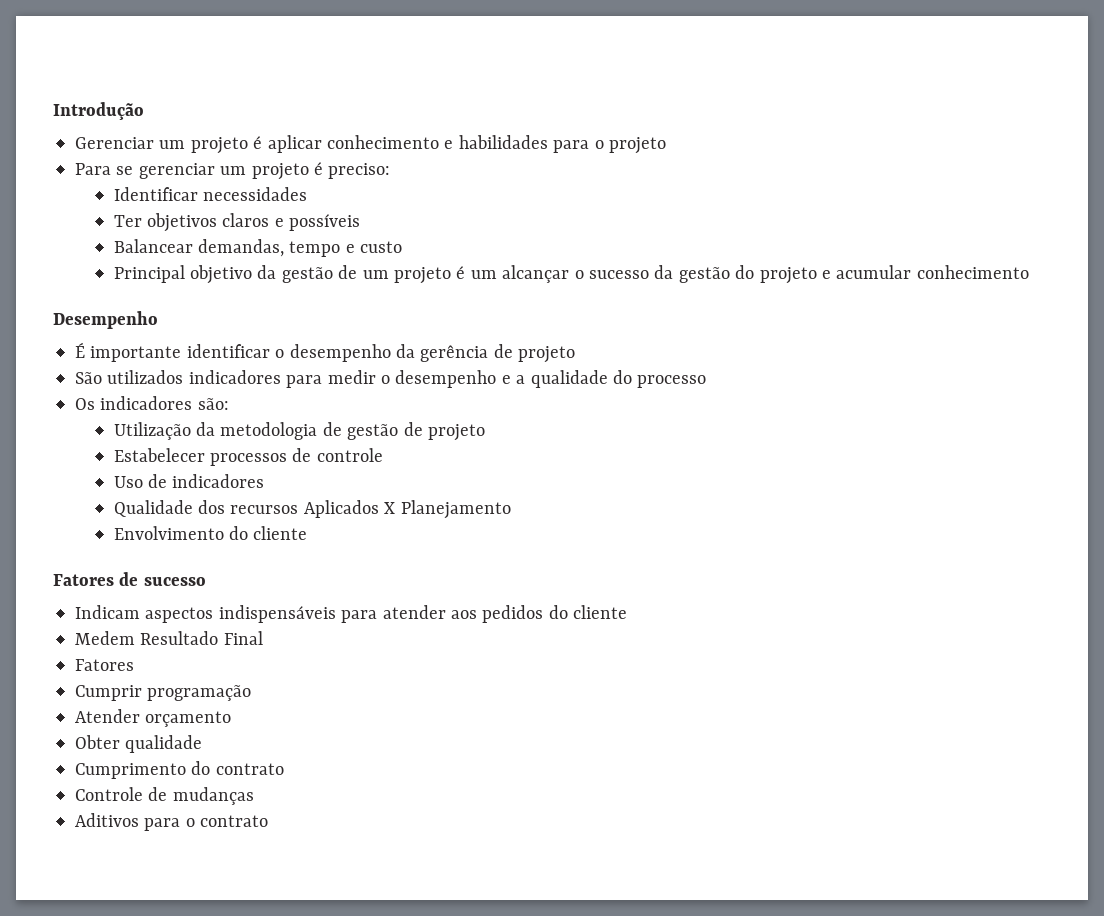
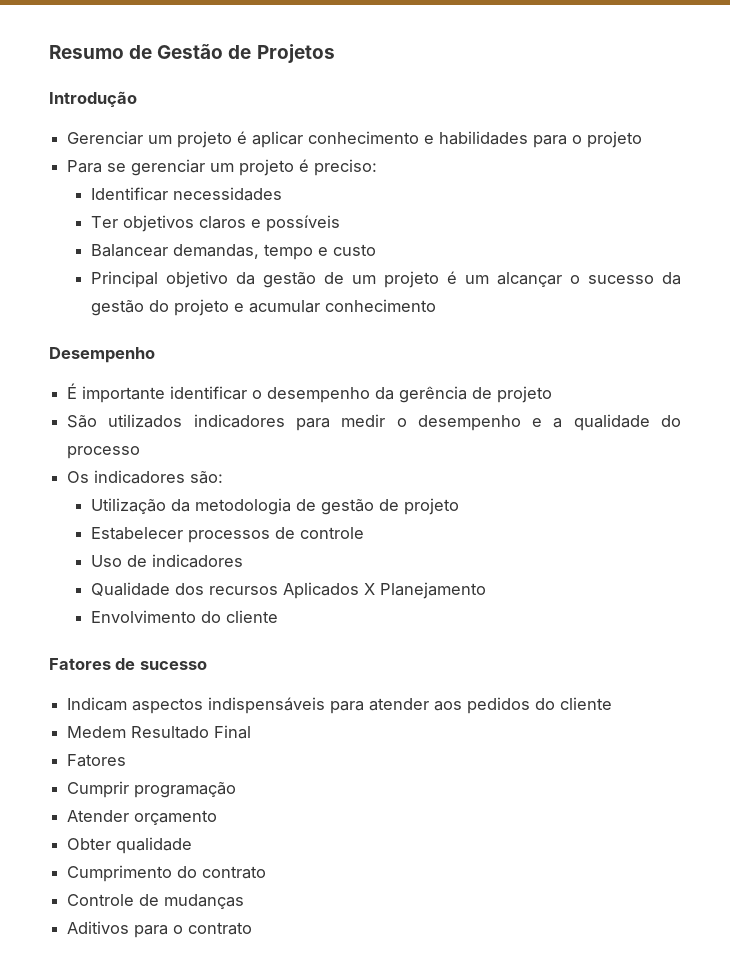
+ Resumo de Gestão de Projetos

